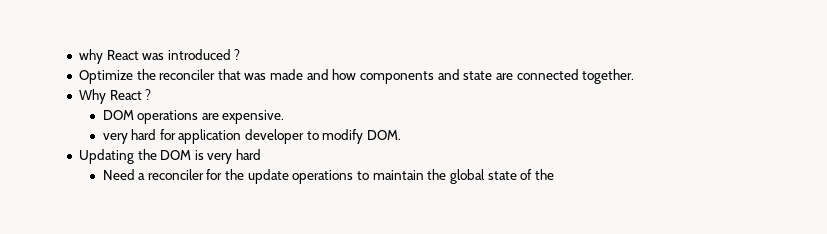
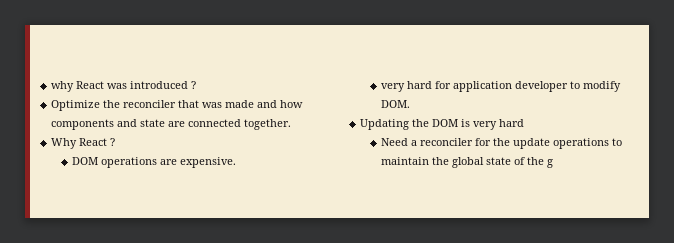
- Need a reconciler for the update operations to maintain the global state of the
+ Need a reconciler for the update operations to maintain the global state of the g

